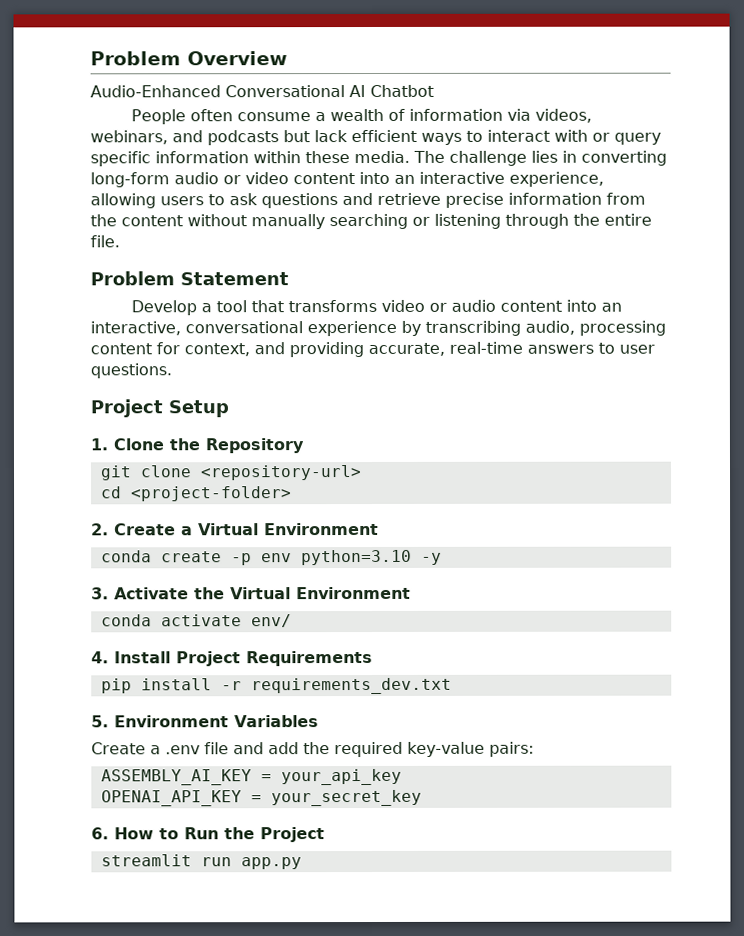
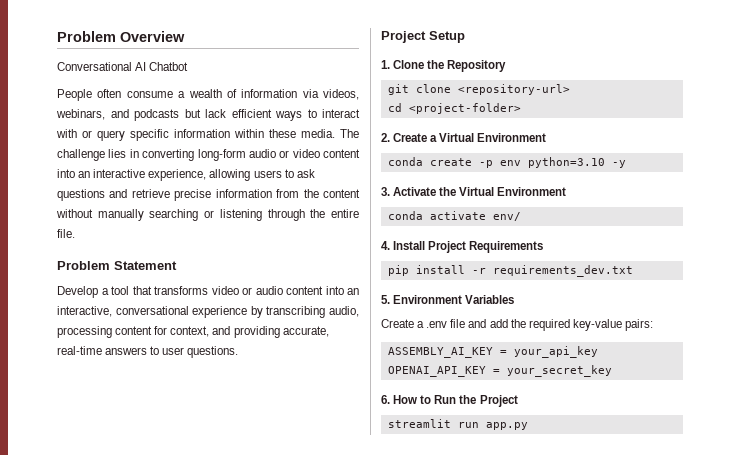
- Audio-Enhanced Conversational AI Chatbot
+ Conversational AI Chatbot

